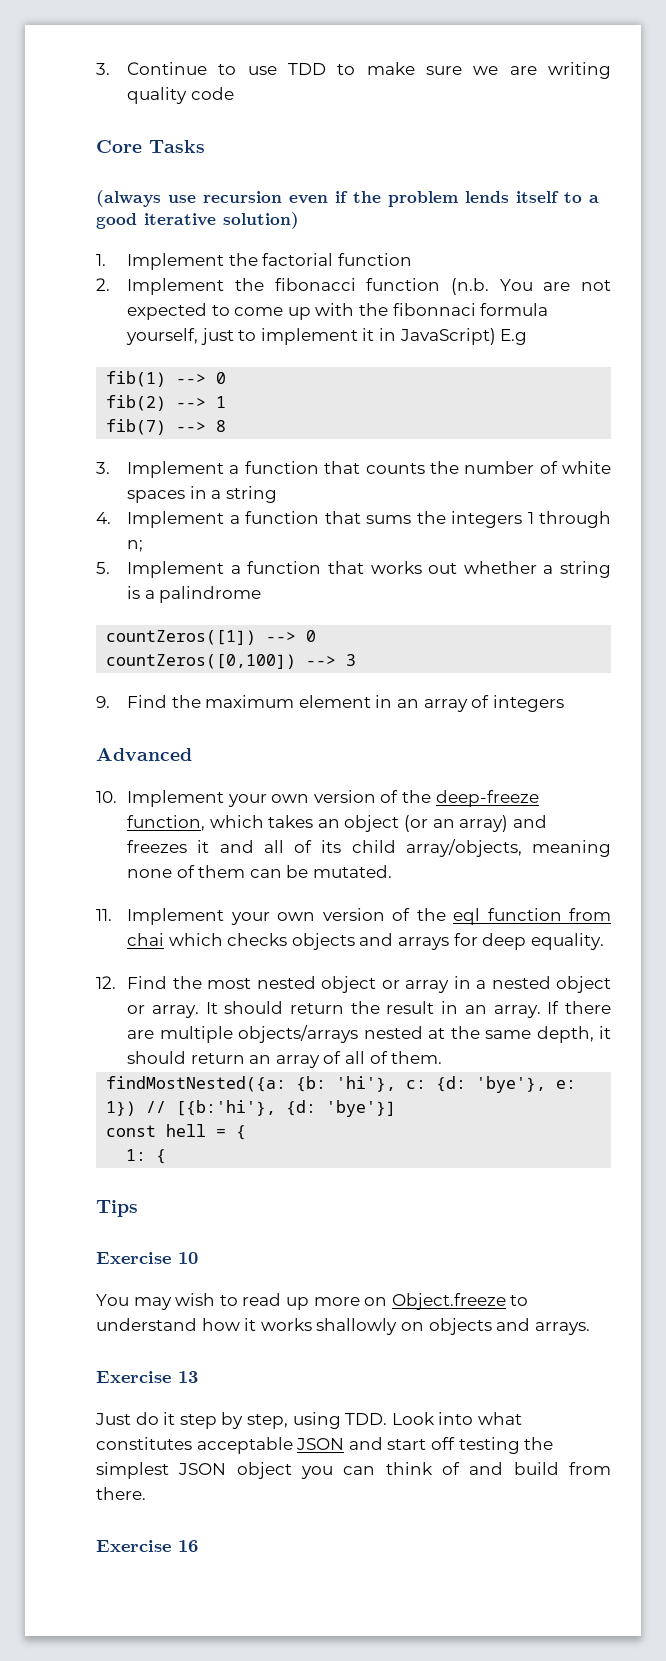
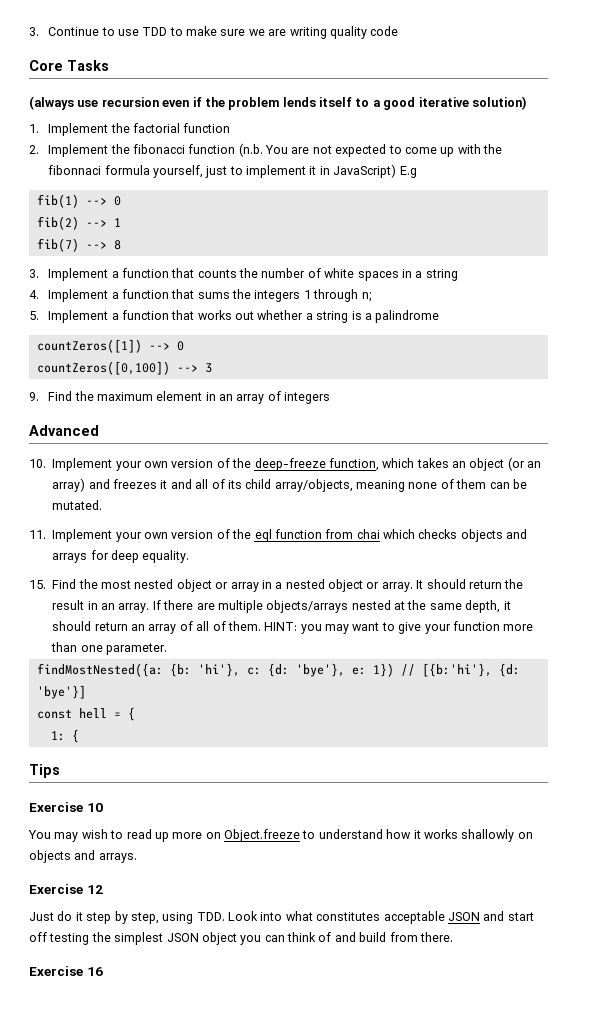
- 12. Find the most nested object or array in a nested object or array.
+ 15. Find the most nested object or array in a nested object or array.
+ HINT: you may want to give your function more than one parameter.
- Exercise 13
+ Exercise 12

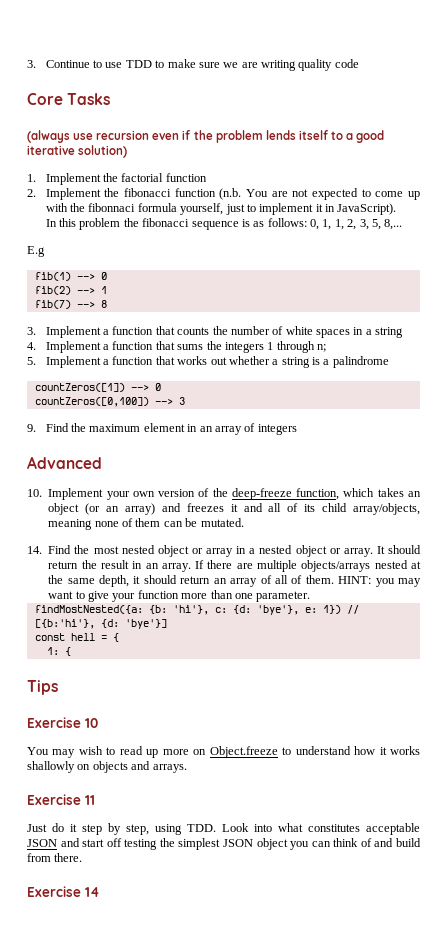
- 2. Implement the fibonacci function (n.b. You are not expected to come up with the fibonnaci formula yourself, just to implement it in JavaScript) E.g
+ 2. Implement the fibonacci function (n.b. You are not expected to come up with the fibonnaci formula yourself, just to implement it in JavaScript).
+ In this problem the fibonacci sequence is as follows: 0, 1, 1, 2, 3, 5, 8,...
+ E.g
- 11. Implement your own version of the eql function from chai which checks objects and arrays for deep equality.
- 15. Find the most nested object or array in a nested object or array.
+ 14. Find the most nested object or array in a nested object or array.
- Exercise 12
+ Exercise 11
- Exercise 16
+ Exercise 14

